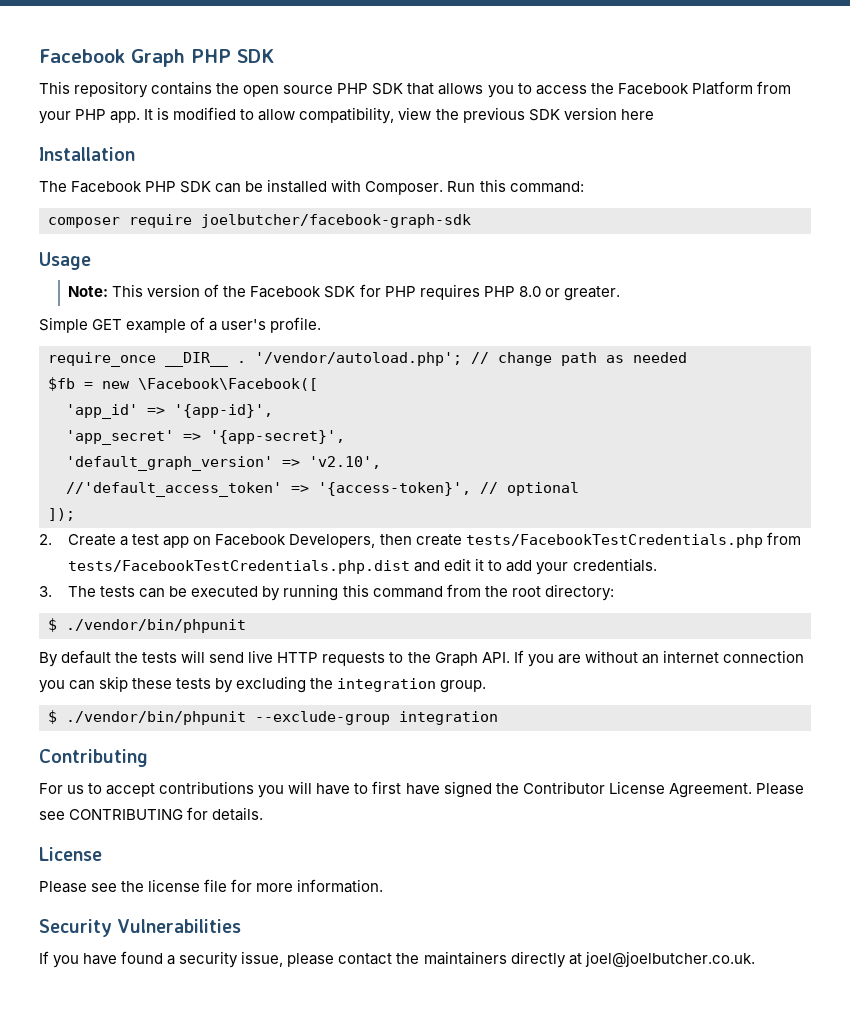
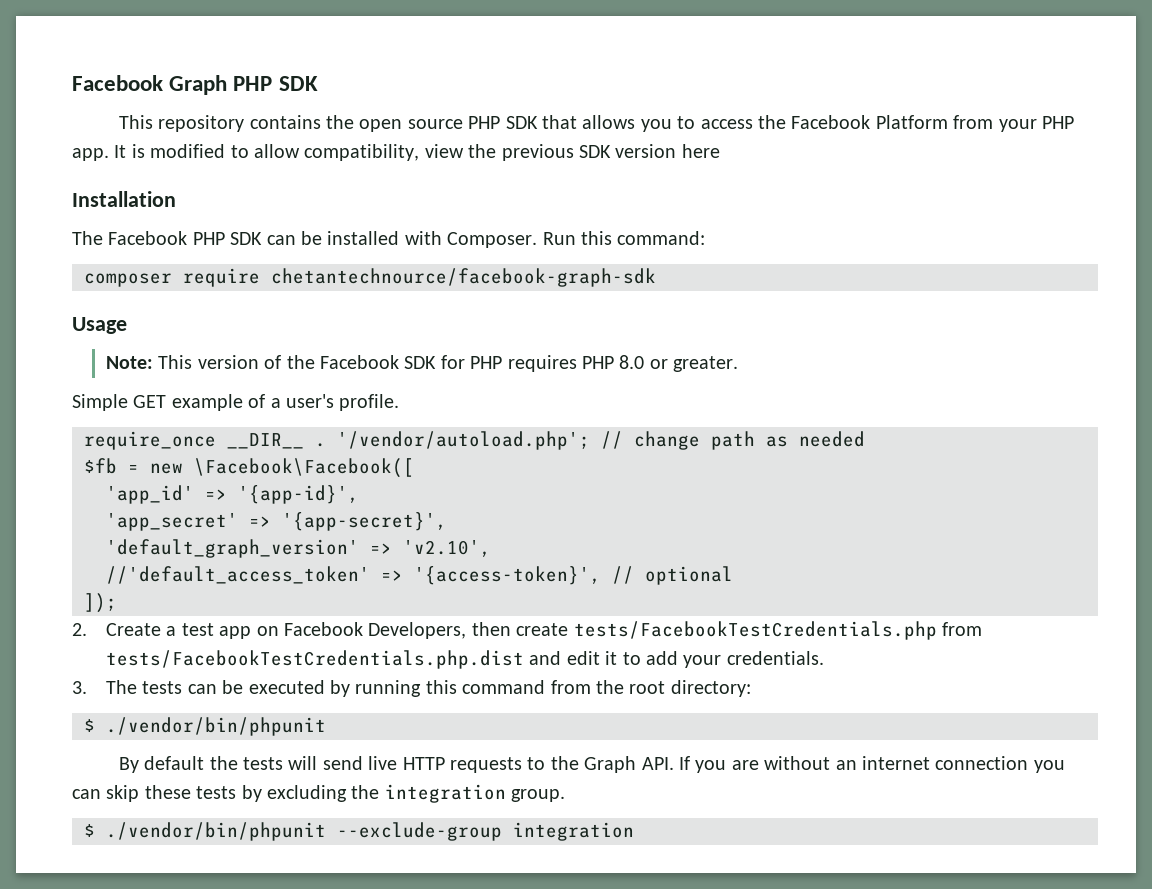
- composer require joelbutcher/facebook-graph-sdk
+ composer require chetantechnource/facebook-graph-sdk
- Contributing
- For us to accept contributions you will have to first have signed the Contributor License Agreement. Please see CONTRIBUTING for details.
- License
- Please see the license file for more information.
- Security Vulnerabilities
- If you have found a security issue, please contact the maintainers directly at joel@joelbutcher.co.uk.

